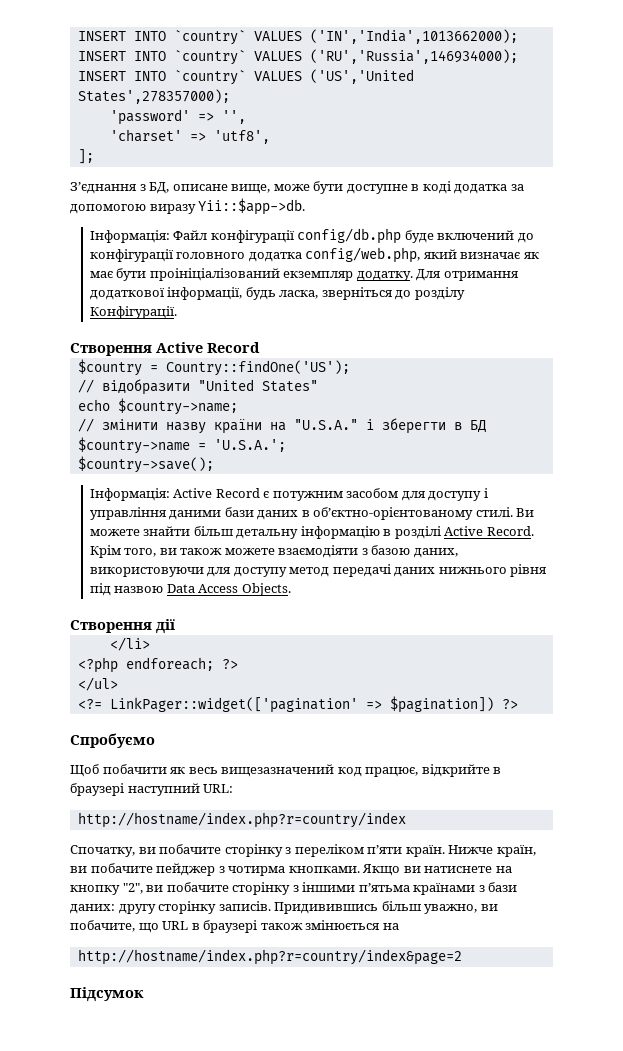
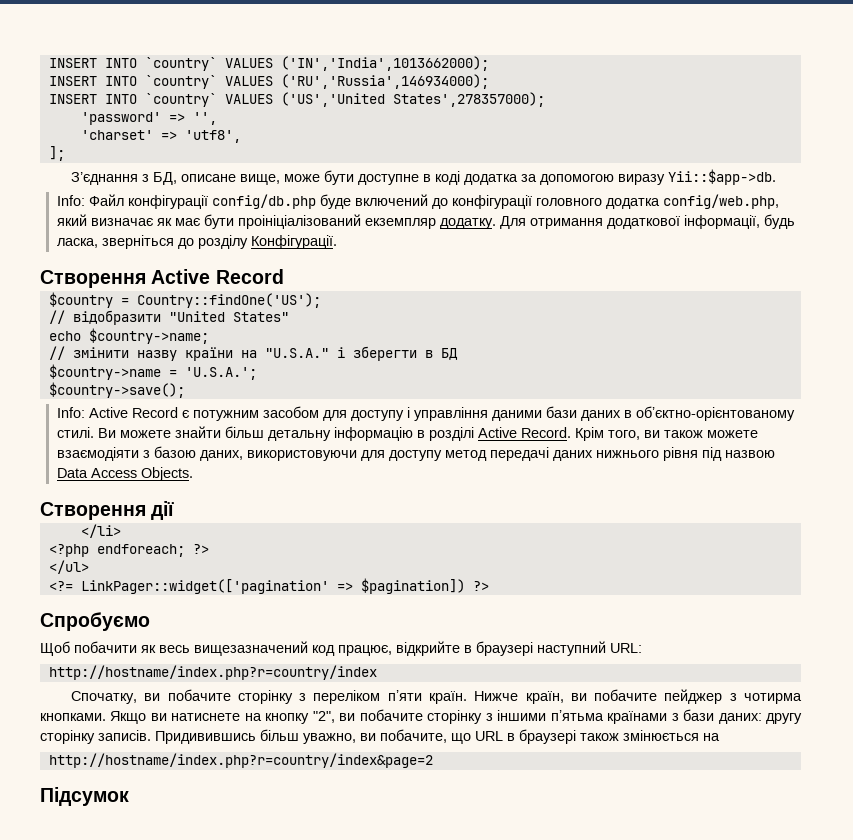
- Інформація: Файл конфігурації config/db.php буде включений до конфігурації головного додатка config/web.php, який визначає як має бути проініціалізований екземпляр додатку.
+ Info: Файл конфігурації config/db.php буде включений до конфігурації головного додатка config/web.php, який визначає як має бути проініціалізований екземпляр додатку.
- Інформація: Active Record є потужним засобом для доступу і управління даними бази даних в обʼєктно-орієнтованому стилі.
+ Info: Active Record є потужним засобом для доступу і управління даними бази даних в обʼєктно-орієнтованому стилі.

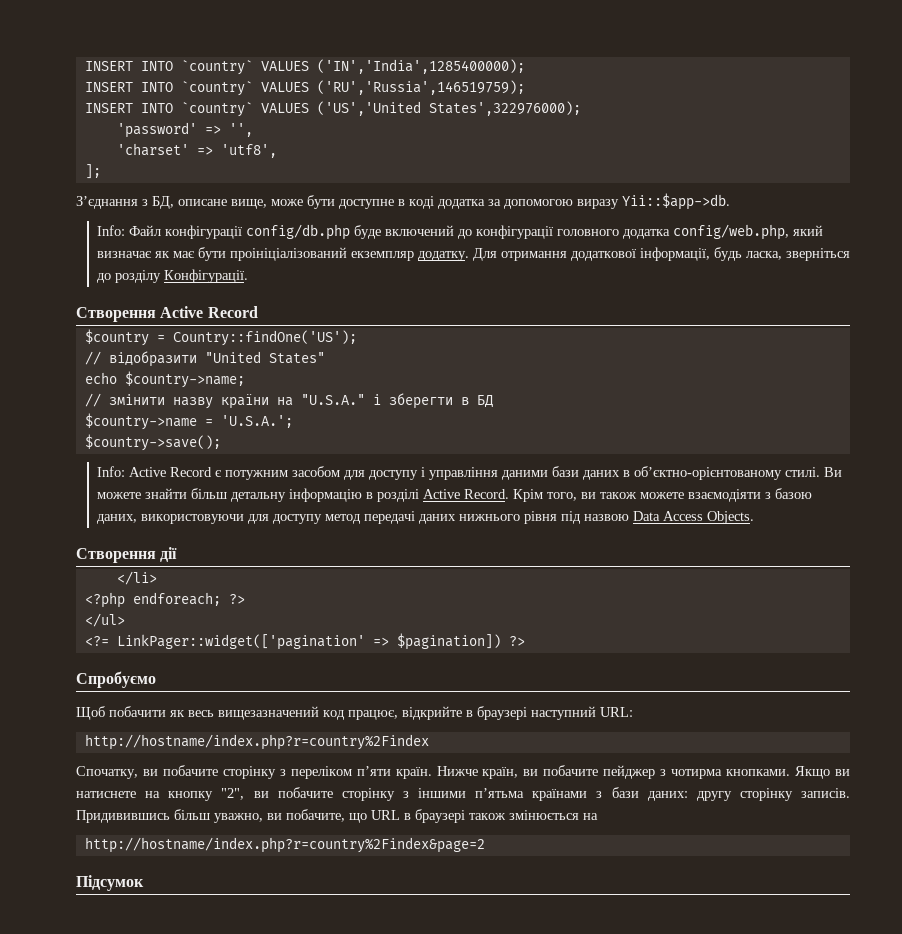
- INSERT INTO `country` VALUES ('IN','India',1013662000);
- INSERT INTO `country` VALUES ('RU','Russia',146934000);
+ INSERT INTO `country` VALUES ('IN','India',1285400000);
+ INSERT INTO `country` VALUES ('RU','Russia',146519759);
- INSERT INTO `country` VALUES ('US','United States',278357000);
+ INSERT INTO `country` VALUES ('US','United States',322976000);
- http://hostname/index.php?r=country/index
+ http://hostname/index.php?r=country%2Findex
- http://hostname/index.php?r=country/index&page=2
+ http://hostname/index.php?r=country%2Findex&page=2

